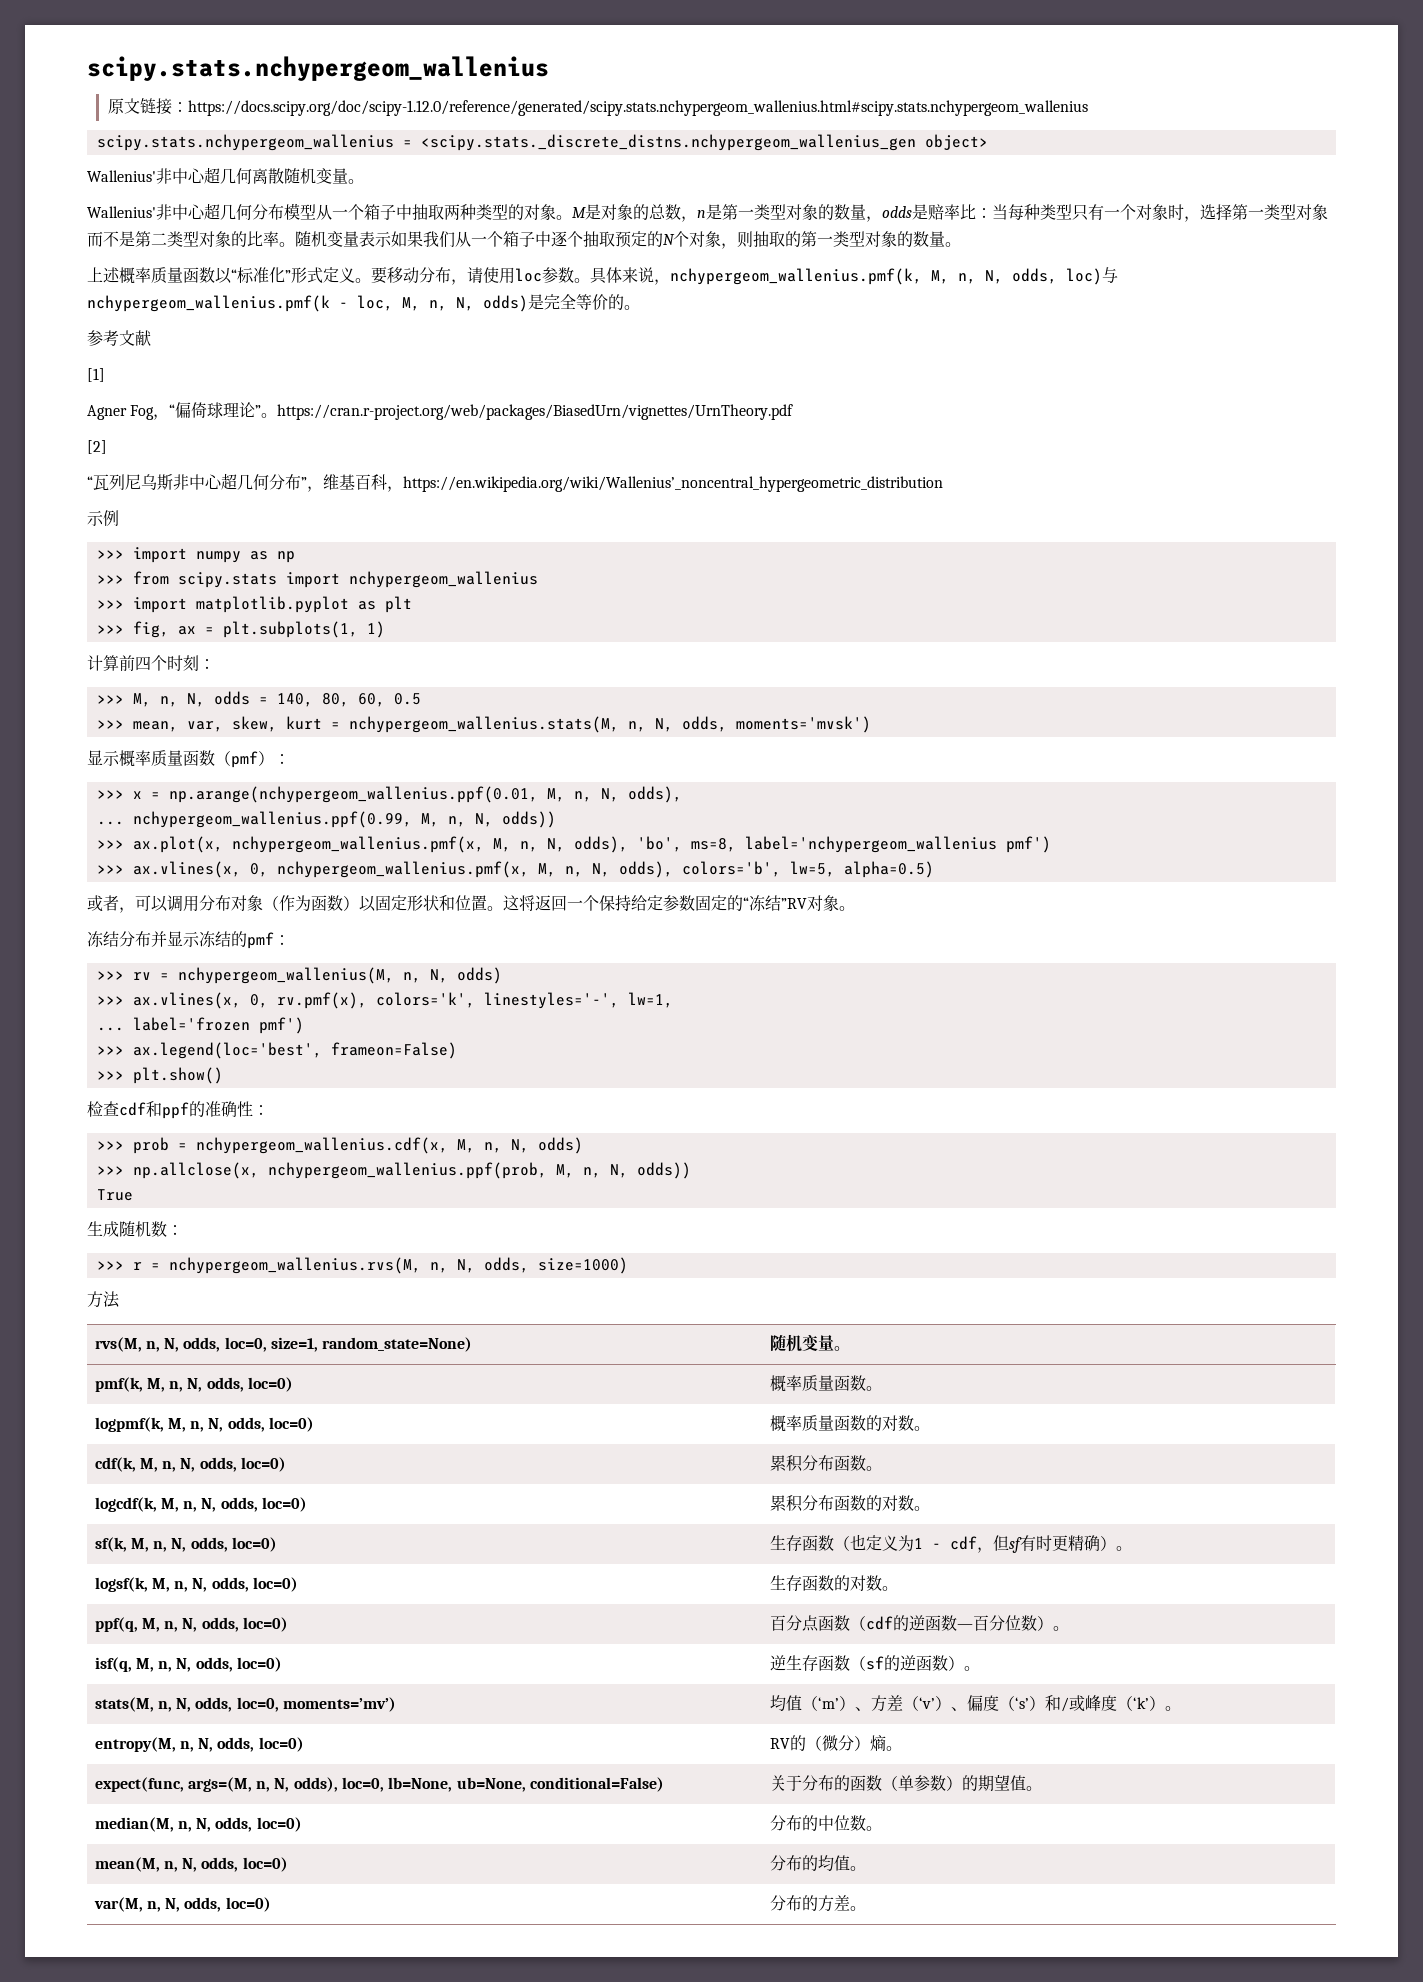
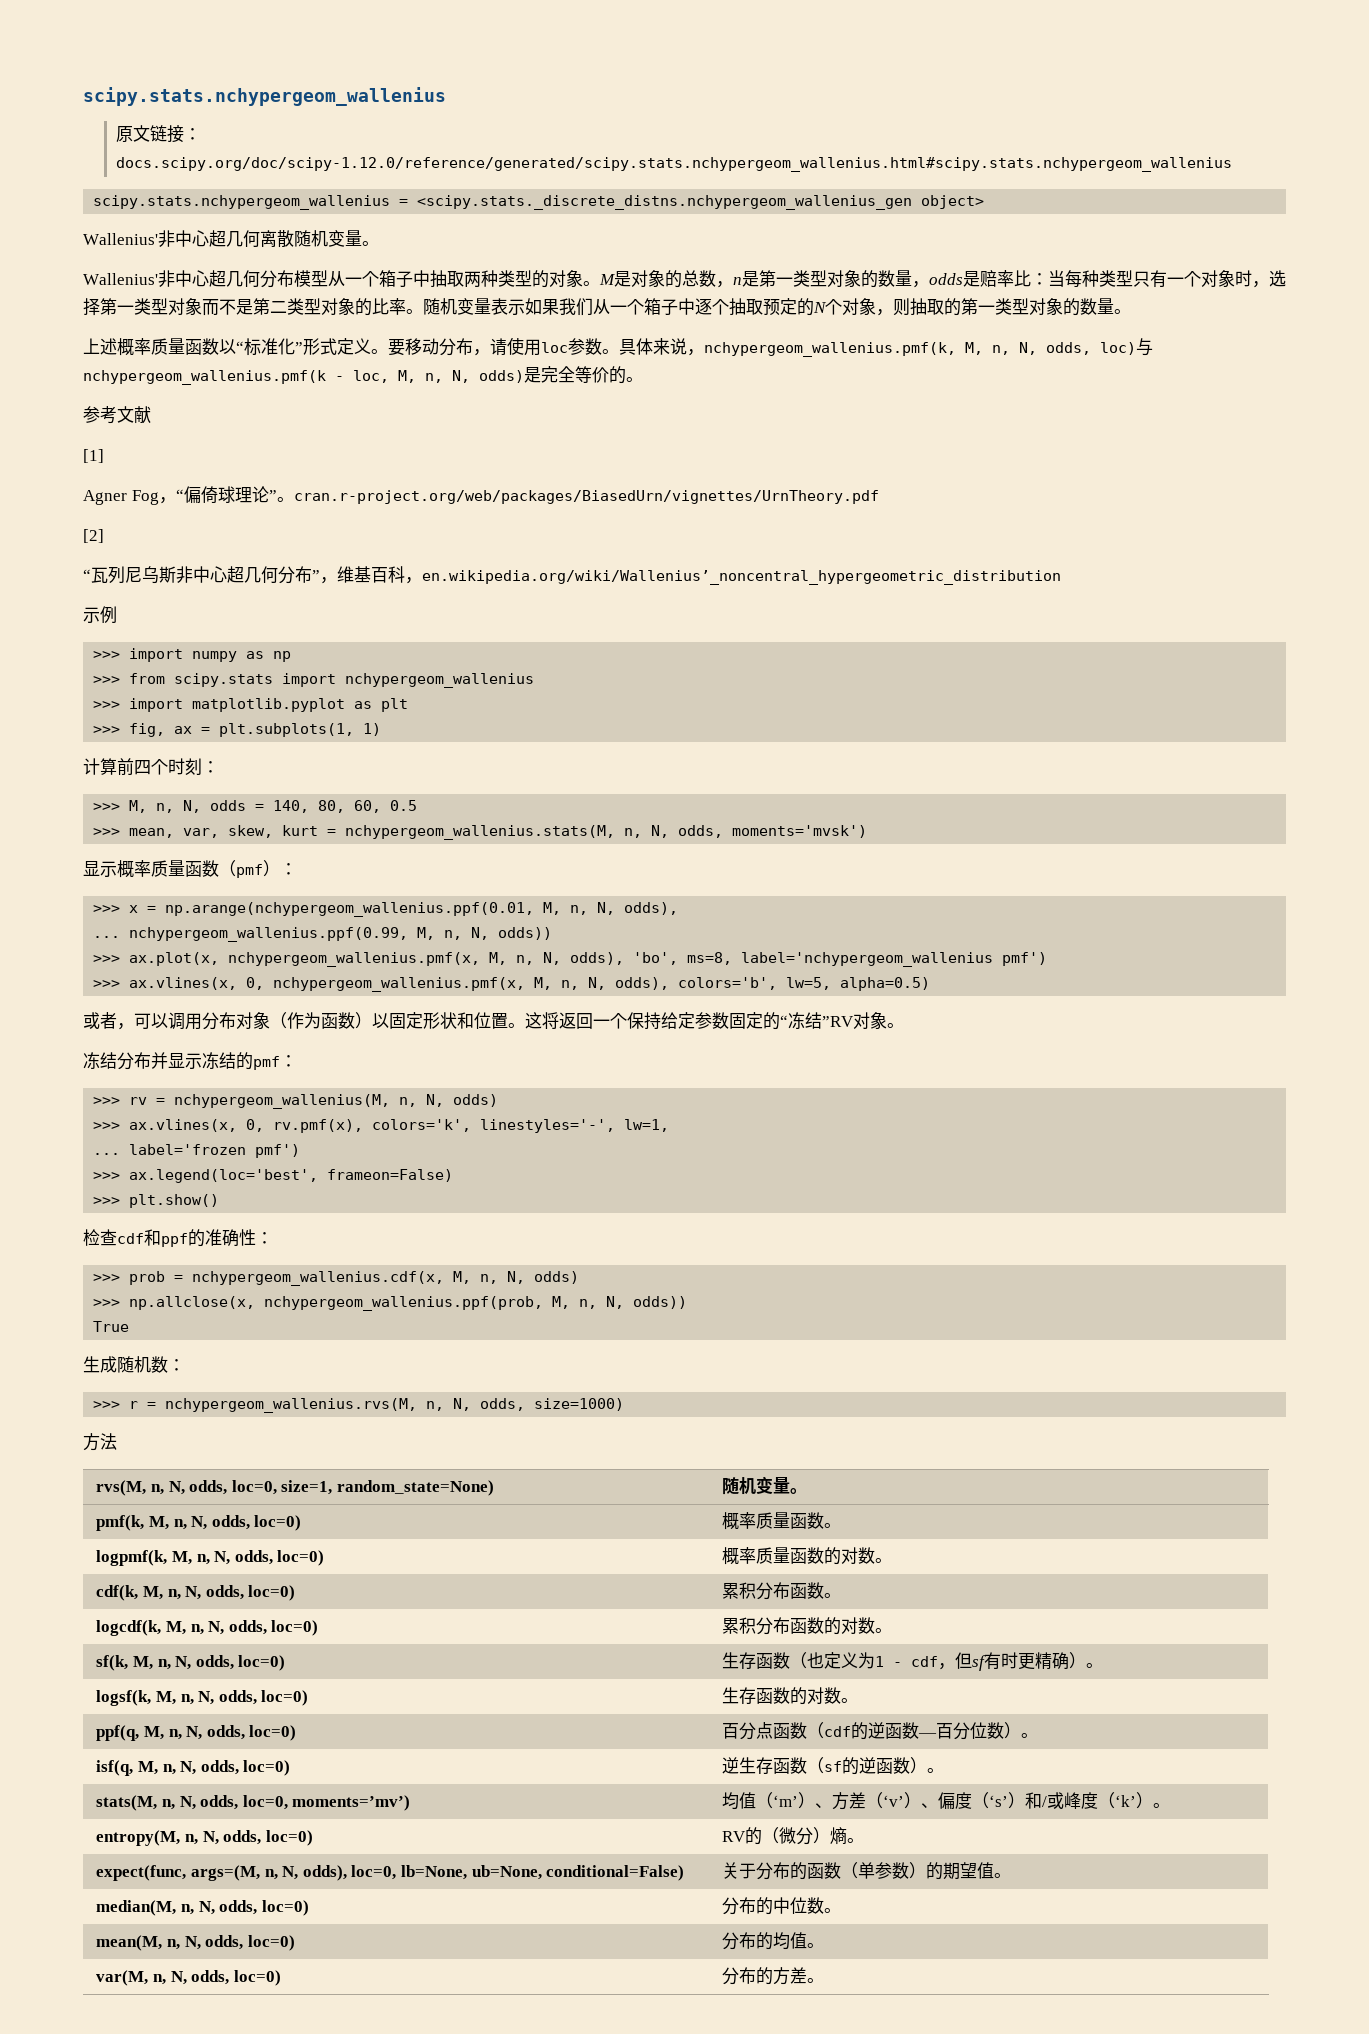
- 原文链接：https://docs.scipy.org/doc/scipy-1.12.0/reference/generated/scipy.stats.nchypergeom_wallenius.html#scipy.stats.nchypergeom_wallenius
+ 原文链接：docs.scipy.org/doc/scipy-1.12.0/reference/generated/scipy.stats.nchypergeom_wallenius.html#scipy.stats.nchypergeom_wallenius
- Agner Fog，“偏倚球理论”。https://cran.r-project.org/web/packages/BiasedUrn/vignettes/UrnTheory.pdf
+ Agner Fog，“偏倚球理论”。cran.r-project.org/web/packages/BiasedUrn/vignettes/UrnTheory.pdf
- “瓦列尼乌斯非中心超几何分布”，维基百科，https://en.wikipedia.org/wiki/Wallenius’_noncentral_hypergeometric_distribution
+ “瓦列尼乌斯非中心超几何分布”，维基百科，en.wikipedia.org/wiki/Wallenius’_noncentral_hypergeometric_distribution

